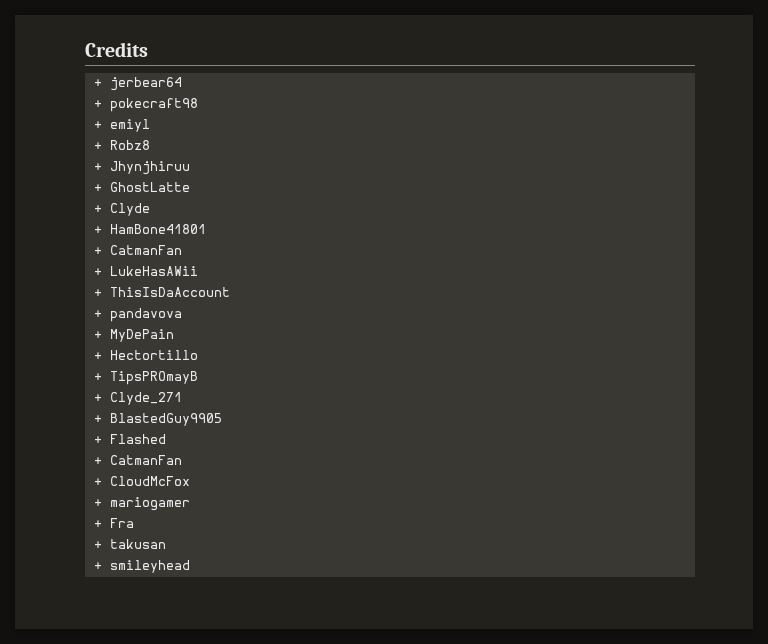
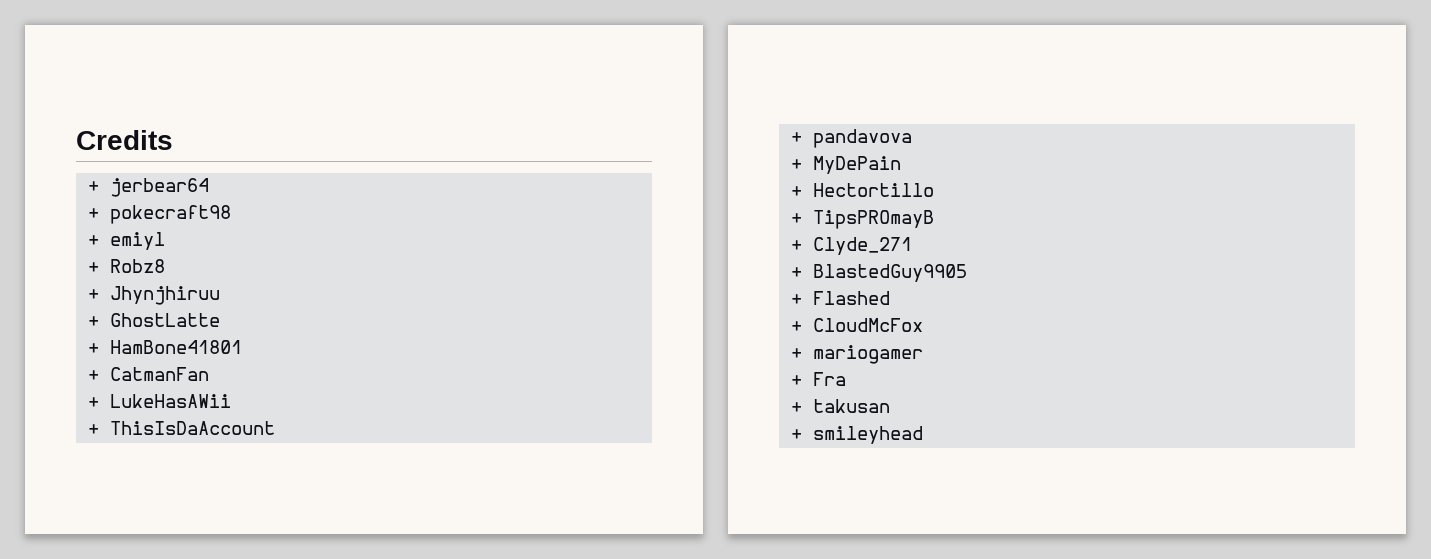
- + Clyde
  + Flashed
- + CatmanFan

